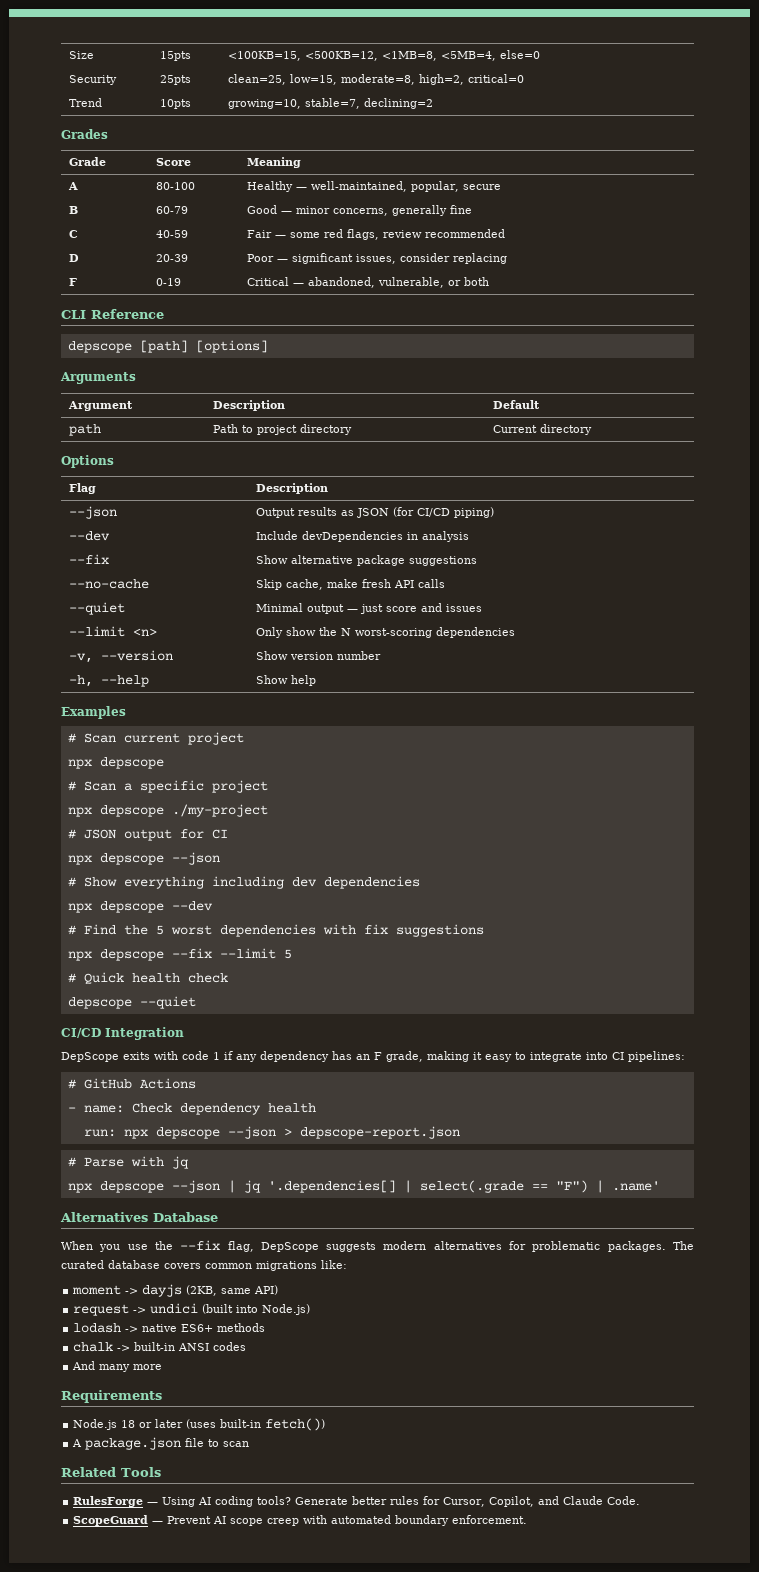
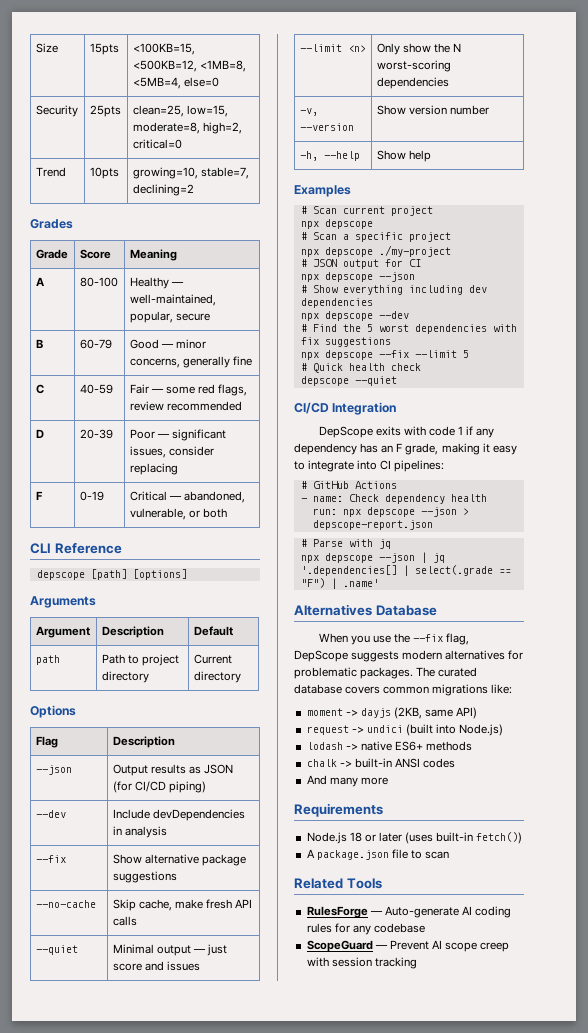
- RulesForge — Using AI coding tools? Generate better rules for Cursor, Copilot, and Claude Code.
+ RulesForge — Auto-generate AI coding rules for any codebase
- ScopeGuard — Prevent AI scope creep with automated boundary enforcement.
+ ScopeGuard — Prevent AI scope creep with session tracking

